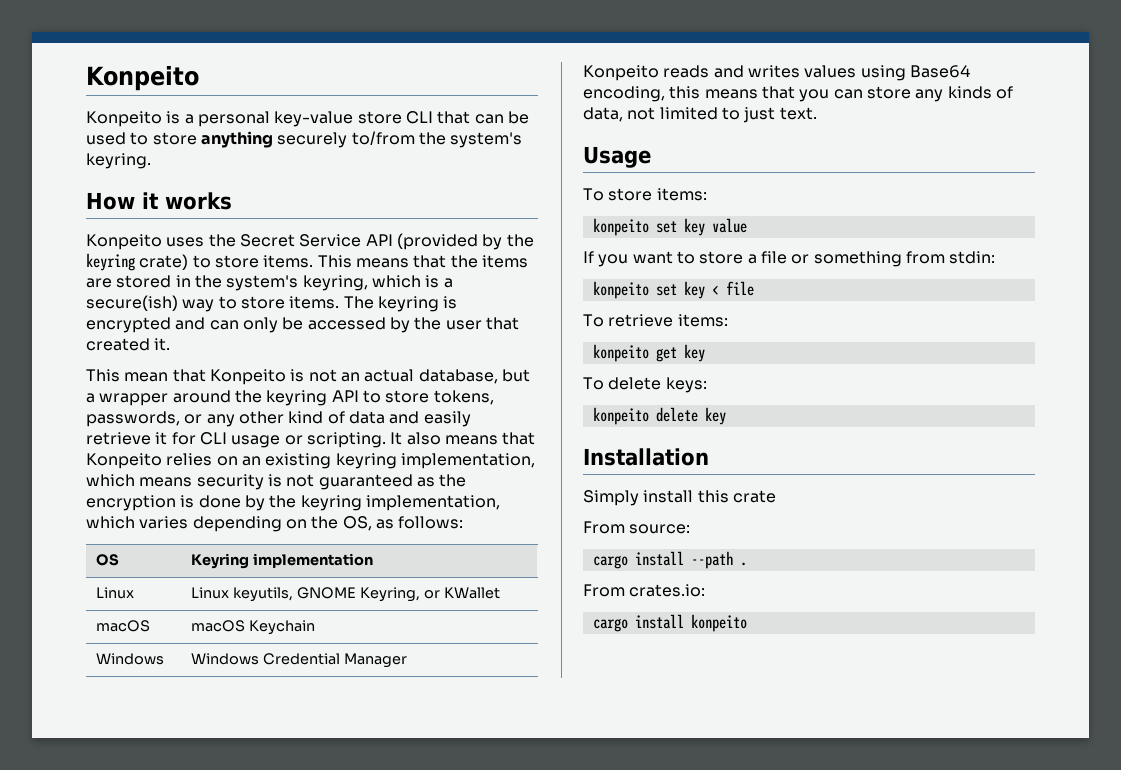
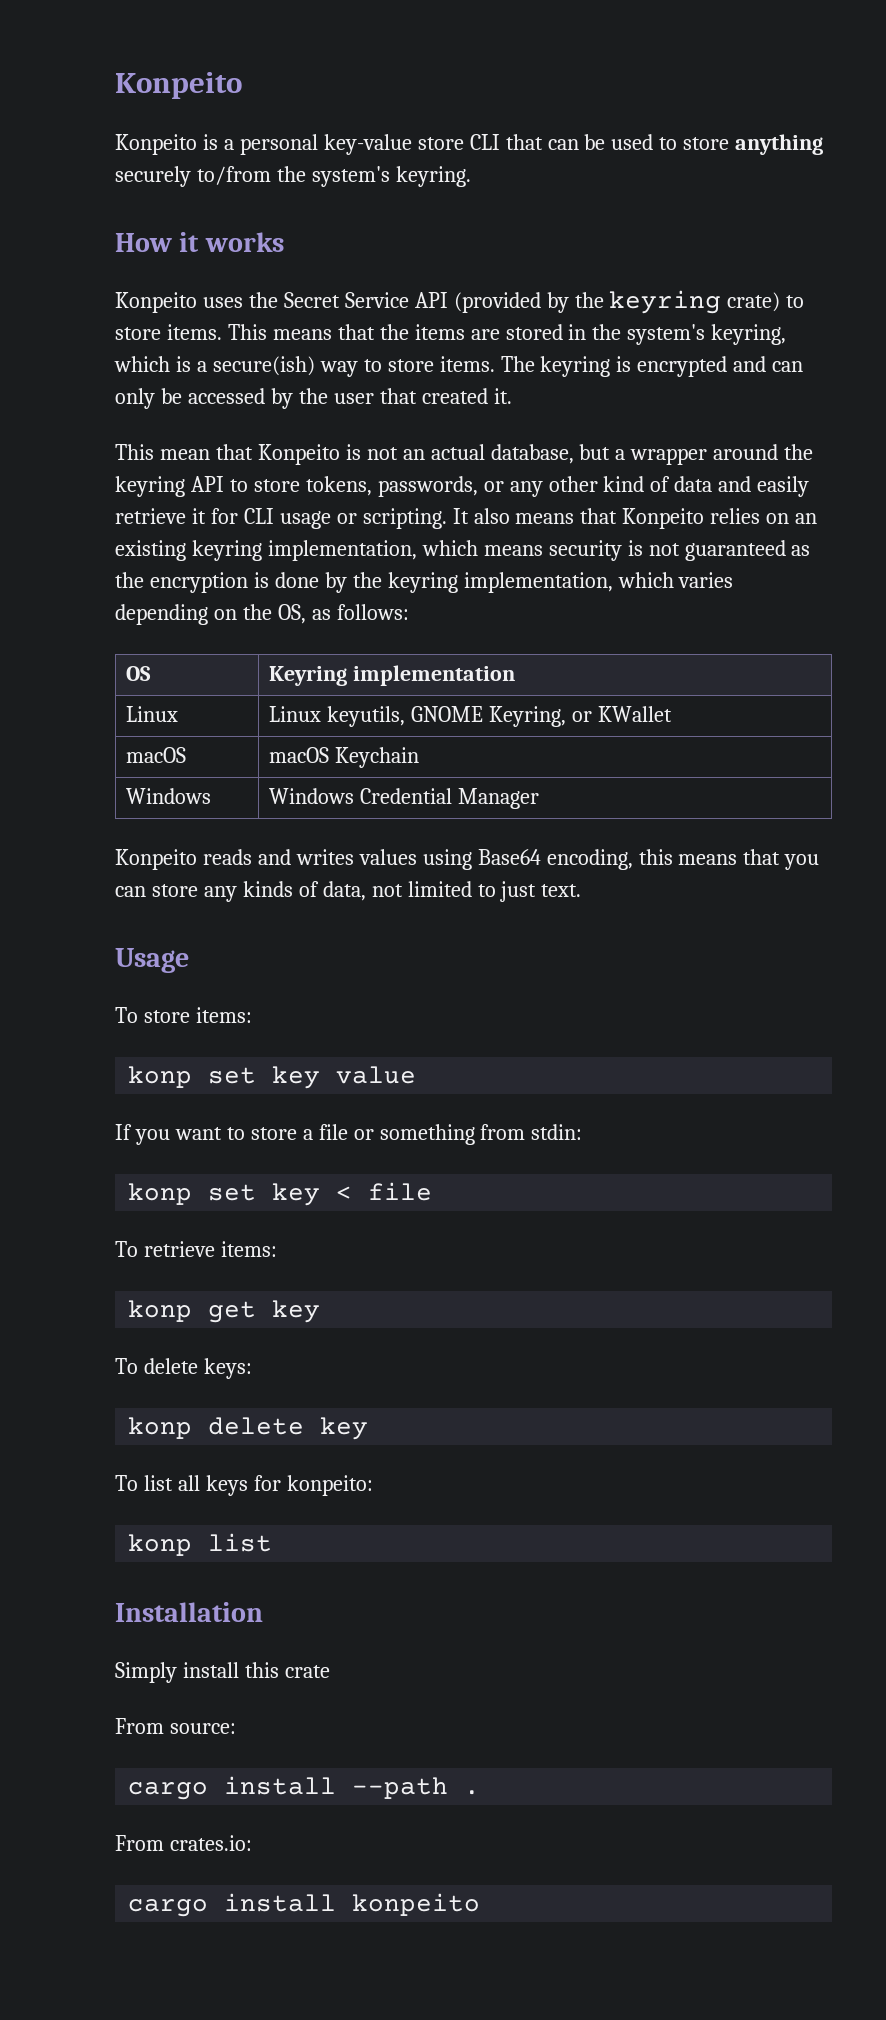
- konpeito set key value
+ konp set key value
- konpeito set key < file
+ konp set key < file
- konpeito get key
+ konp get key
- konpeito delete key
+ konp delete key
+ To list all keys for konpeito:
+ konp list

